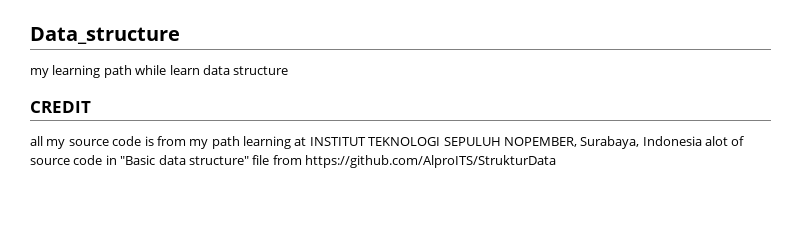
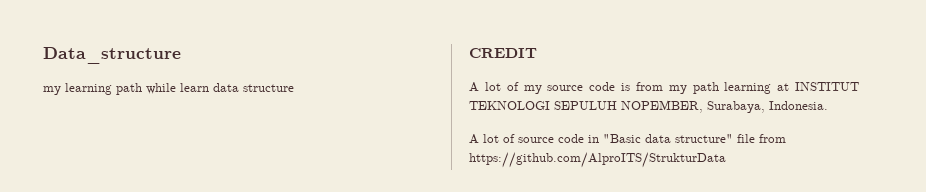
- all my source code is from my path learning at INSTITUT TEKNOLOGI SEPULUH NOPEMBER, Surabaya, Indonesia alot of source code in "Basic data structure" file from https://github.com/AlproITS/StrukturData
+ A lot of my source code is from my path learning at INSTITUT TEKNOLOGI SEPULUH NOPEMBER, Surabaya, Indonesia.
+ A lot of source code in "Basic data structure" file from https://github.com/AlproITS/StrukturData

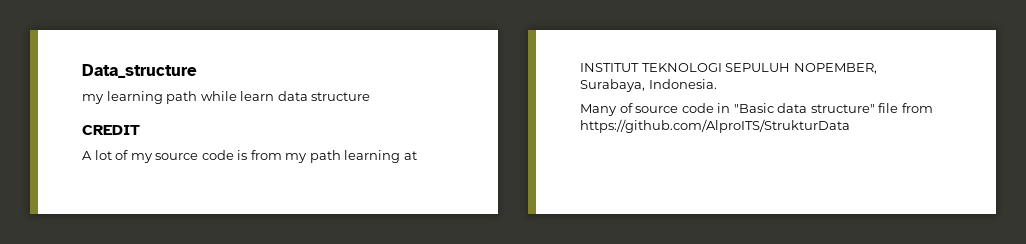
- A lot of source code in "Basic data structure" file from https://github.com/AlproITS/StrukturData
+ Many of source code in "Basic data structure" file from https://github.com/AlproITS/StrukturData

